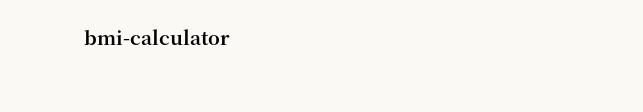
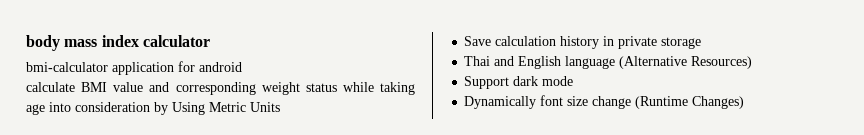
- bmi-calculator
+ body mass index calculator
+ bmi-calculator application for android
+ calculate BMI value and corresponding weight status while taking age into consideration by Using Metric Units
+ Save calculation history in private storage
+ Thai and English language (Alternative Resources)
+ Support dark mode
+ Dynamically font size change (Runtime Changes)

